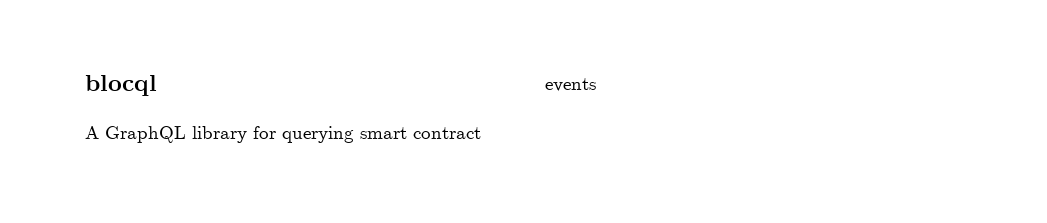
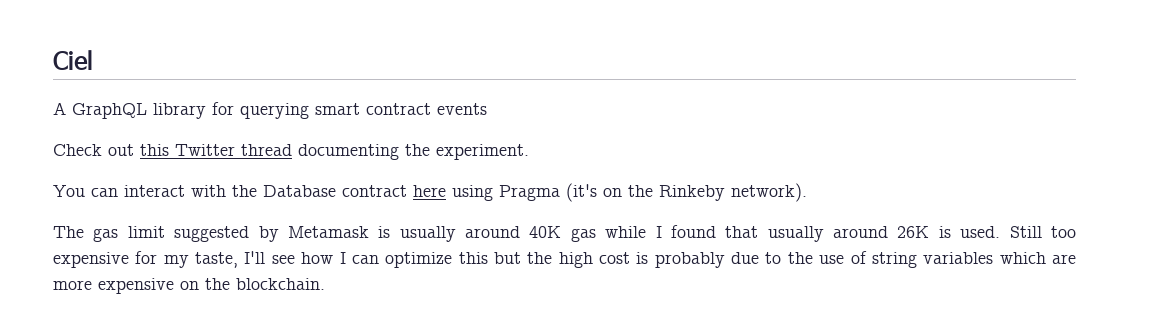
- blocql
+ Ciel
+ Check out this Twitter thread documenting the experiment.
+ You can interact with the Database contract here using Pragma (it's on the Rinkeby network).
+ The gas limit suggested by Metamask is usually around 40K gas while I found that usually around 26K is used. Still too expensive for my taste, I'll see how I can optimize this but the high cost is probably due to the use of string variables which are more expensive on the blockchain.

